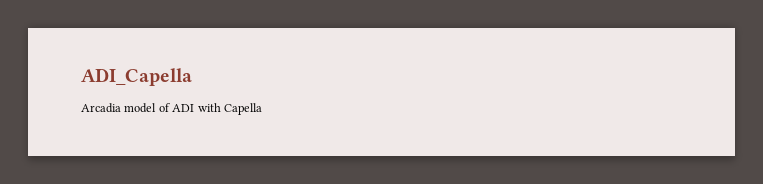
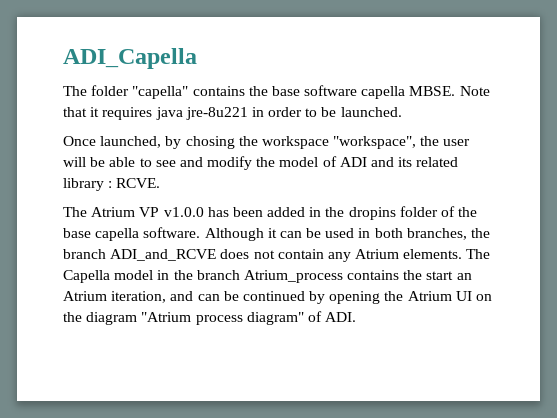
- Arcadia model of ADI with Capella
+ The folder "capella" contains the base software capella MBSE. Note that it requires java jre-8u221 in order to be launched.
+ Once launched, by chosing the workspace "workspace", the user will be able to see and modify the model of ADI and its related library : RCVE.
+ The Atrium VP v1.0.0 has been added in the dropins folder of the base capella software. Although it can be used in both branches, the branch ADI_and_RCVE does not contain any Atrium elements. The Capella model in the branch Atrium_process contains the start an Atrium iteration, and can be continued by opening the Atrium UI on the diagram "Atrium process diagram" of ADI.

